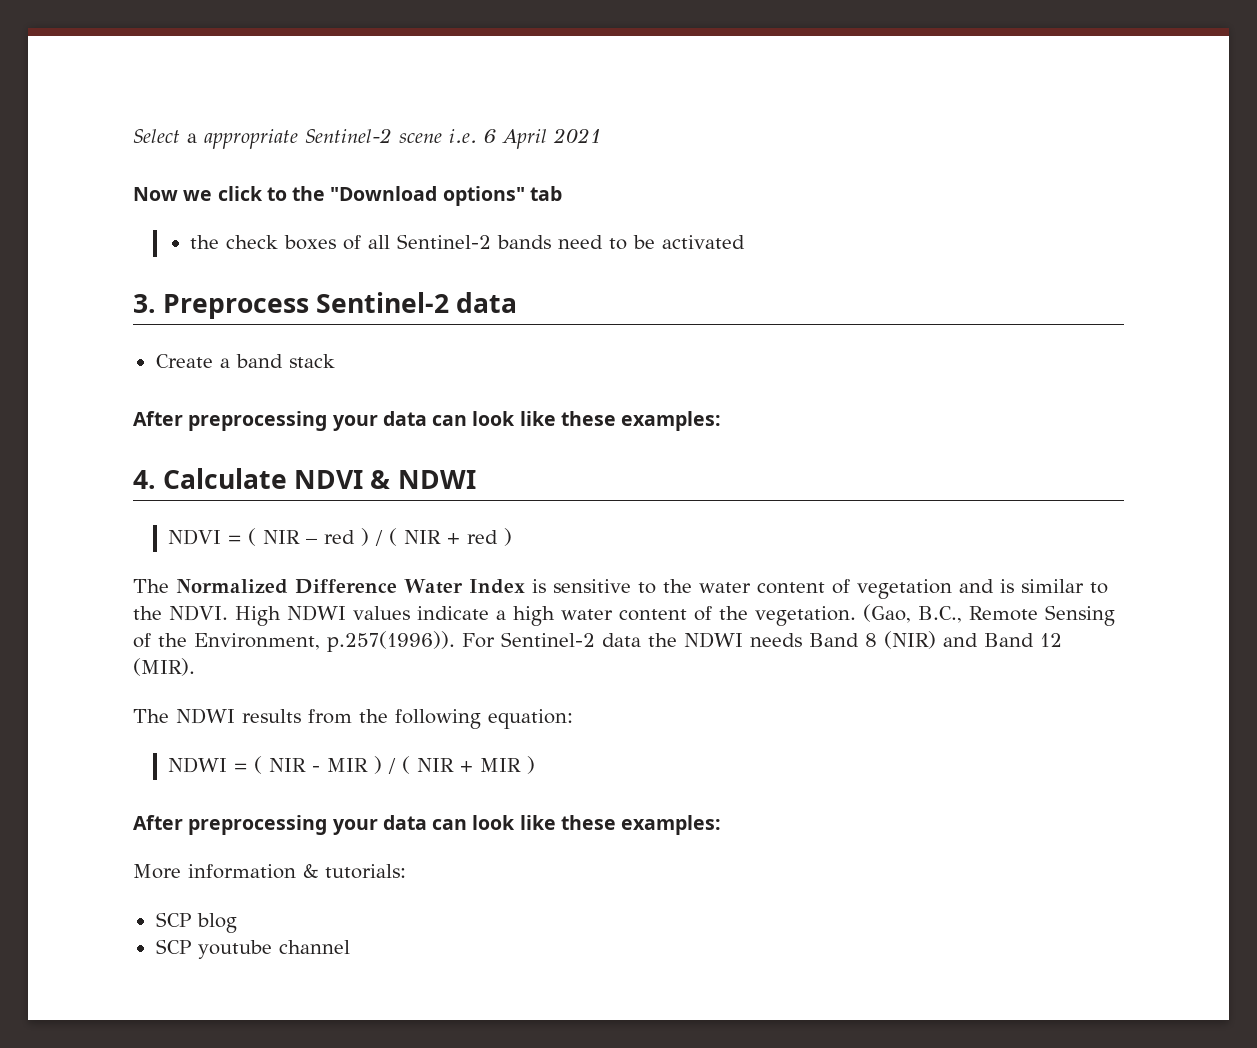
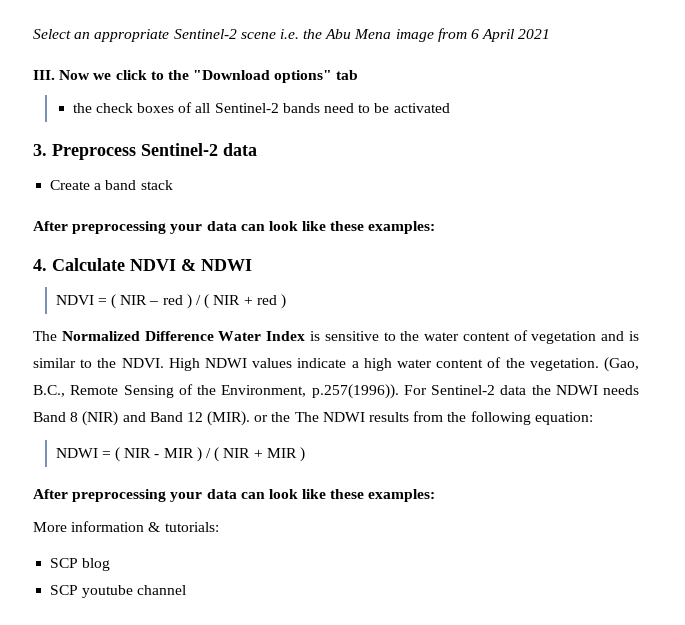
- Select a appropriate Sentinel-2 scene i.e. 6 April 2021
+ Select an appropriate Sentinel-2 scene i.e. the Abu Mena image from 6 April 2021
- Now we click to the "Download options" tab
+ III. Now we click to the "Download options" tab
- (Gao, B.C., Remote Sensing of the Environment, p.257(1996)). For Sentinel-2 data the NDWI needs Band 8 (NIR) and Band 12 (MIR).
- The NDWI results from the following equation:
+ (Gao, B.C., Remote Sensing of the Environment, p.257(1996)). For Sentinel-2 data the NDWI needs Band 8 (NIR) and Band 12 (MIR). or the The NDWI results from the following equation:

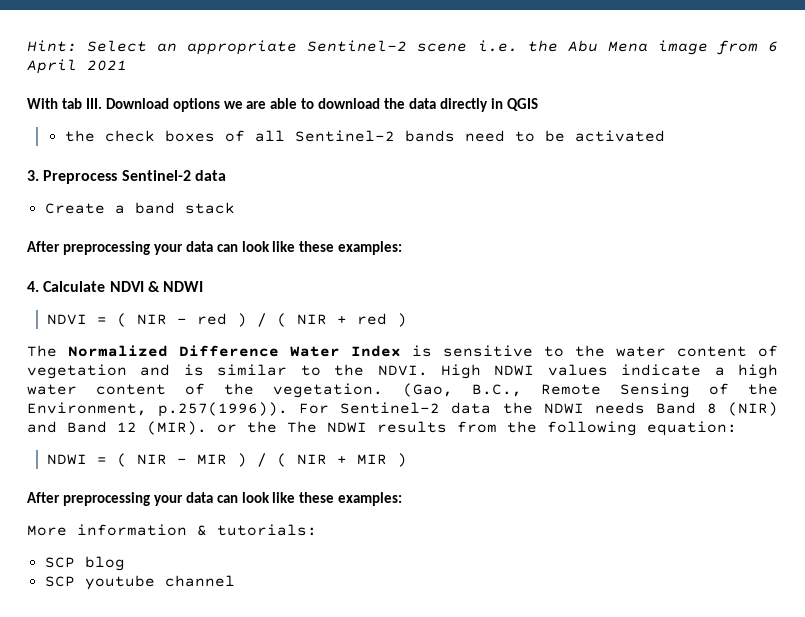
- Select an appropriate Sentinel-2 scene i.e. the Abu Mena image from 6 April 2021
+ Hint: Select an appropriate Sentinel-2 scene i.e. the Abu Mena image from 6 April 2021
- III. Now we click to the "Download options" tab
+ With tab III. Download options we are able to download the data directly in QGIS

